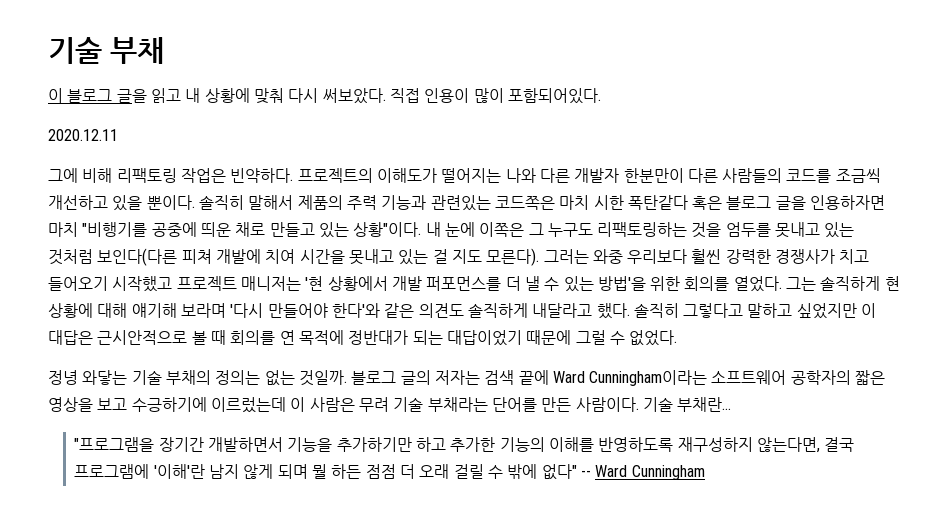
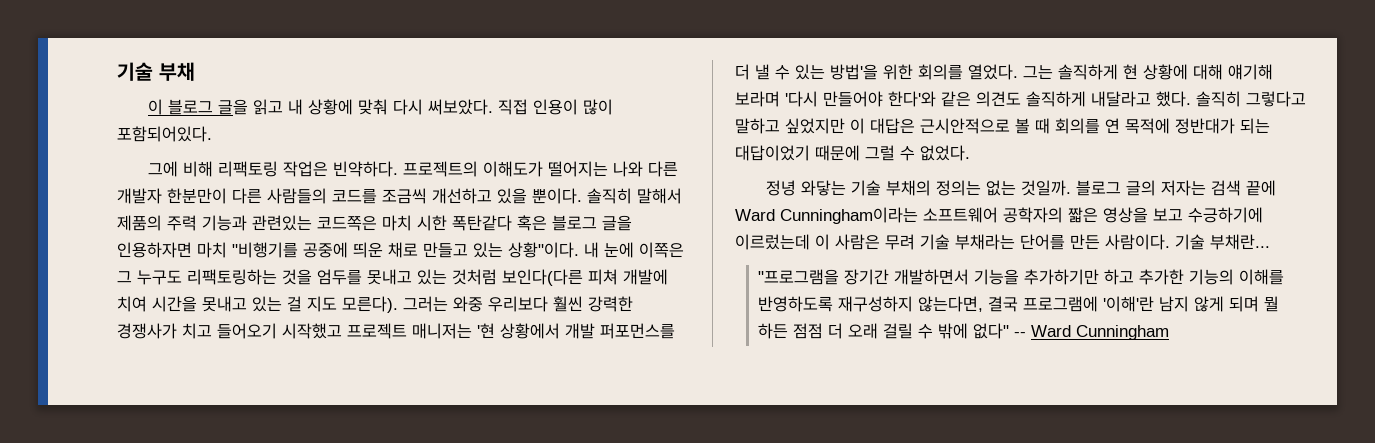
- 2020.12.11

